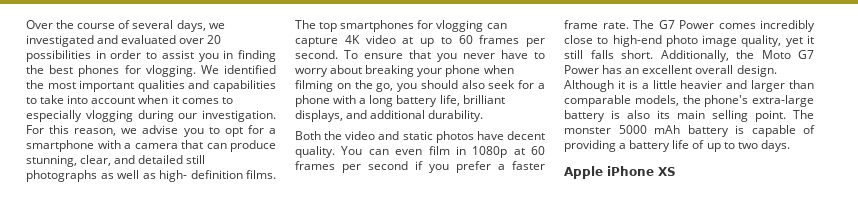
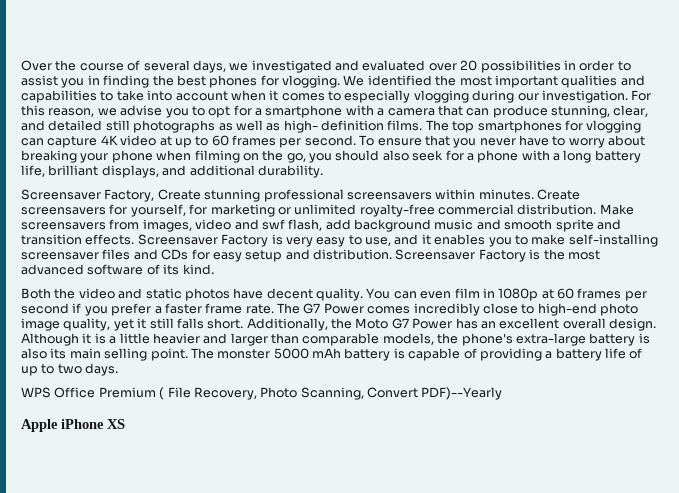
+ Screensaver Factory, Create stunning professional screensavers within minutes. Create screensavers for yourself, for marketing or unlimited royalty-free commercial distribution. Make screensavers from images, video and swf flash, add background music and smooth sprite and transition effects. Screensaver Factory is very easy to use, and it enables you to make self-installing screensaver files and CDs for easy setup and distribution. Screensaver Factory is the most advanced software of its kind.
+ WPS Office Premium ( File Recovery, Photo Scanning, Convert PDF)--Yearly

